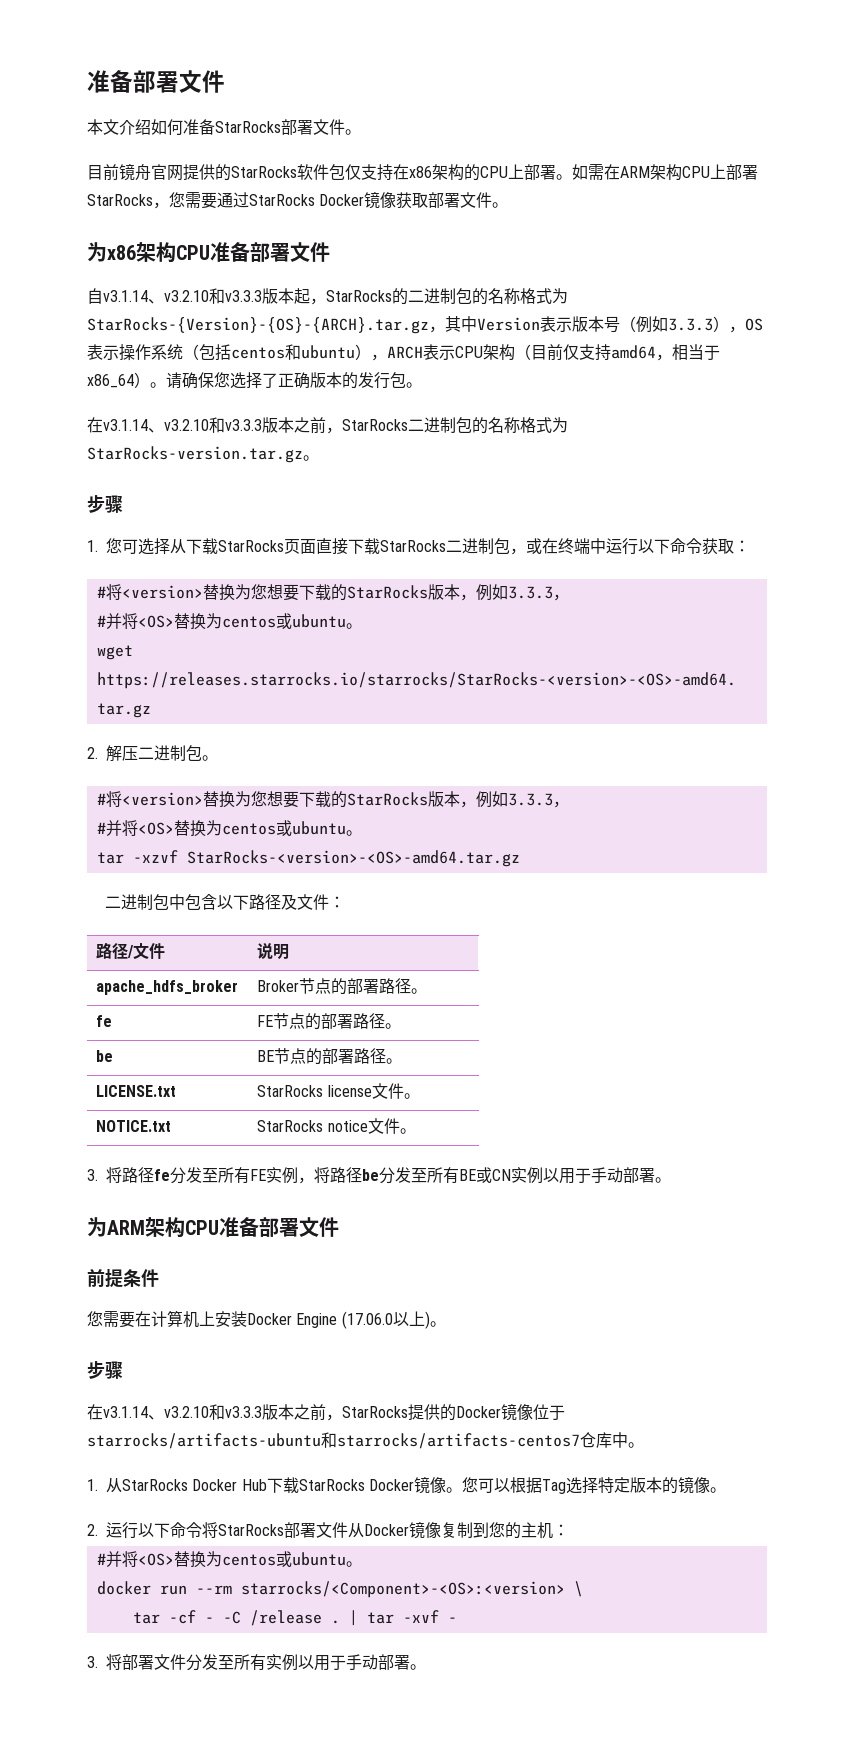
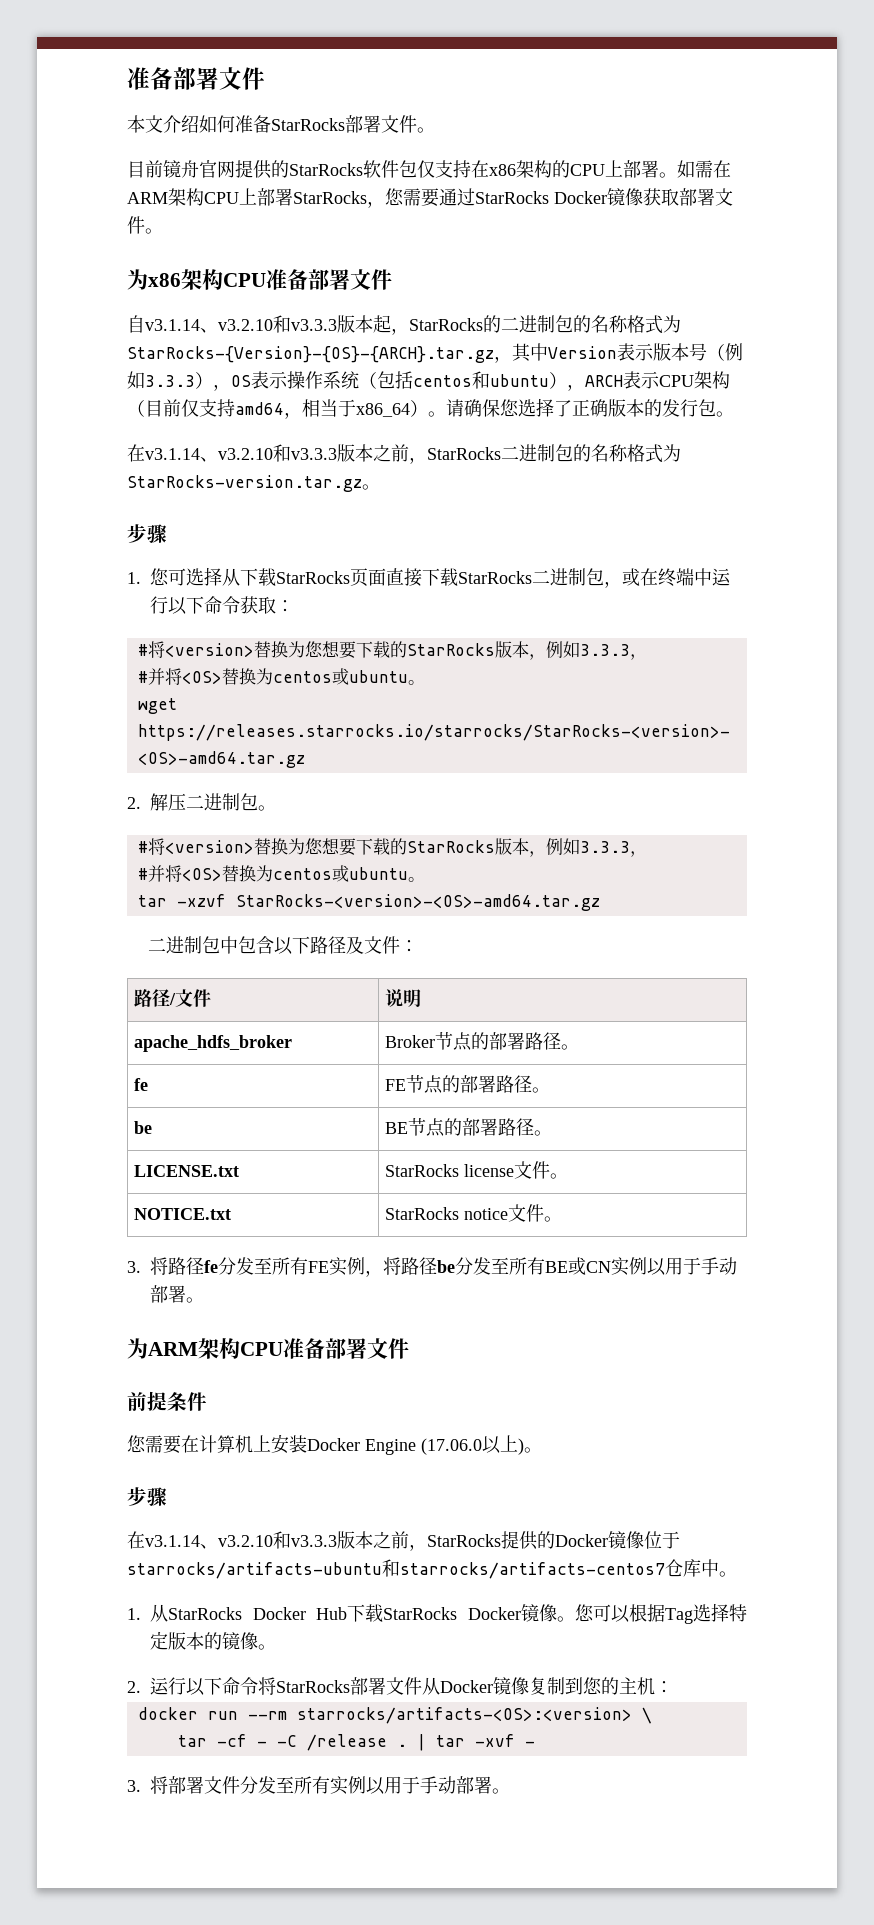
  2.运行以下命令将StarRocks部署文件从Docker镜像复制到您的主机：
- #并将<OS>替换为centos或ubuntu。
- docker run --rm starrocks/<Component>-<OS>:<version> \
+ docker run --rm starrocks/artifacts-<OS>:<version> \

